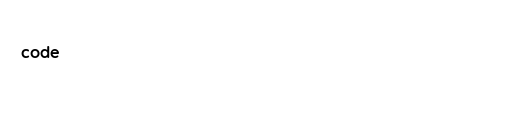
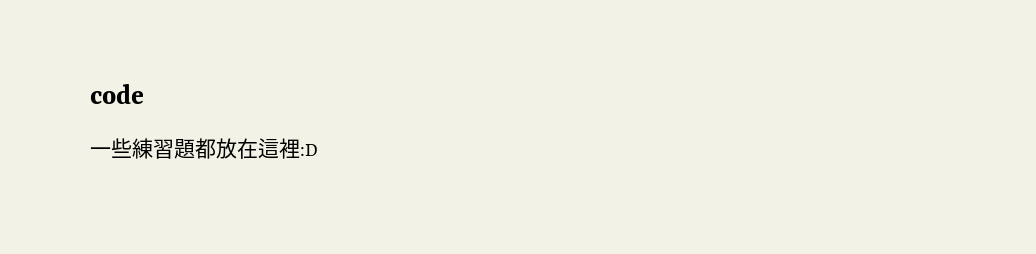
+ 一些練習題都放在這裡:D

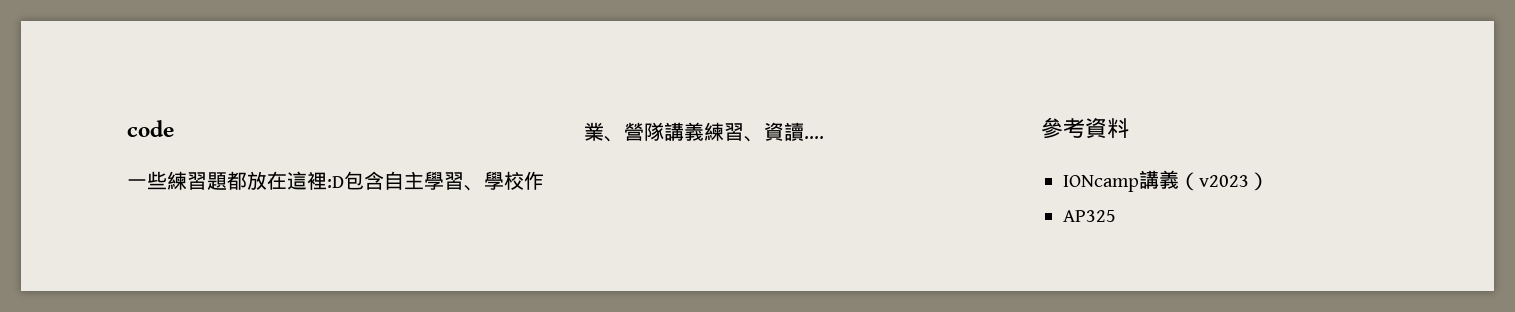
- 一些練習題都放在這裡:D
+ 一些練習題都放在這裡:D包含自主學習、學校作業、營隊講義練習、資讀....
+ 參考資料
+ IONcamp講義（v2023）
+ AP325

